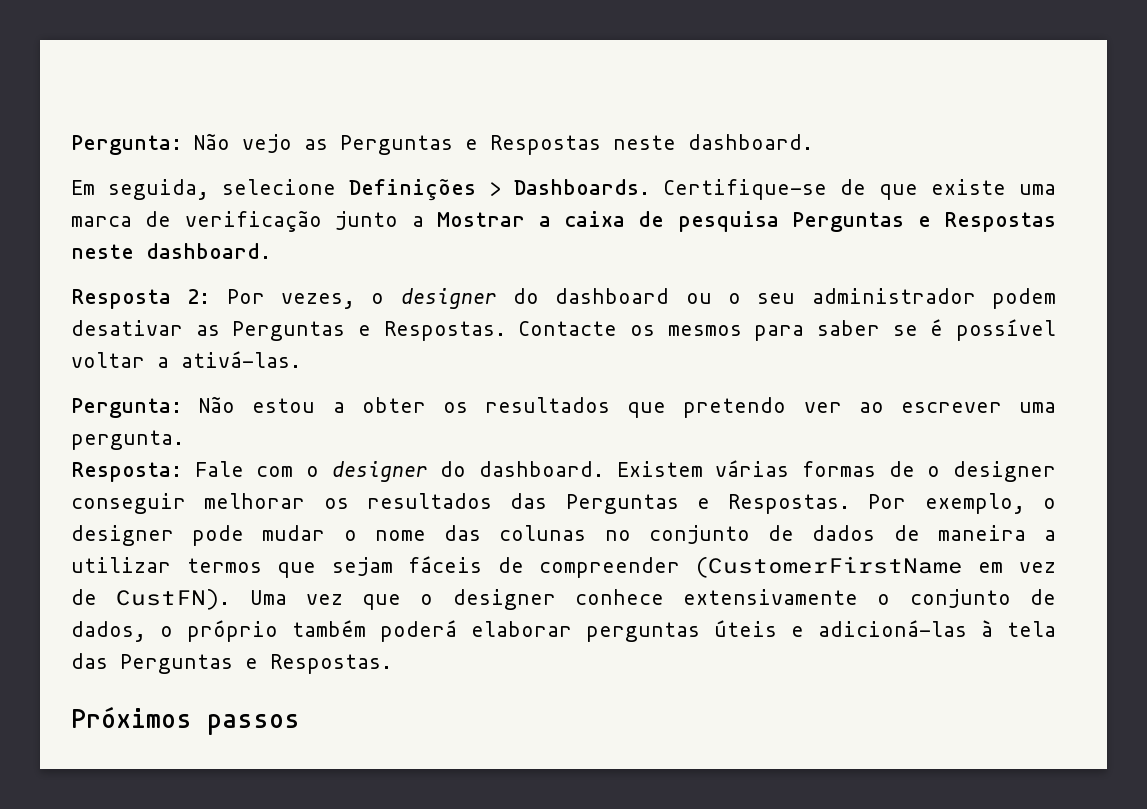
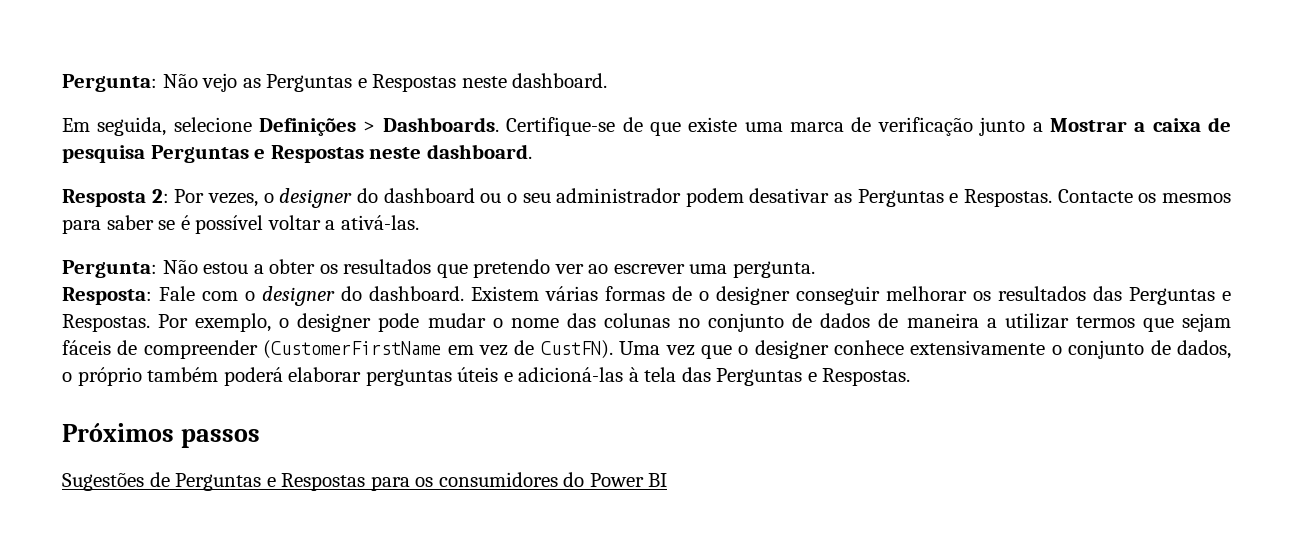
+ Sugestões de Perguntas e Respostas para os consumidores do Power BI

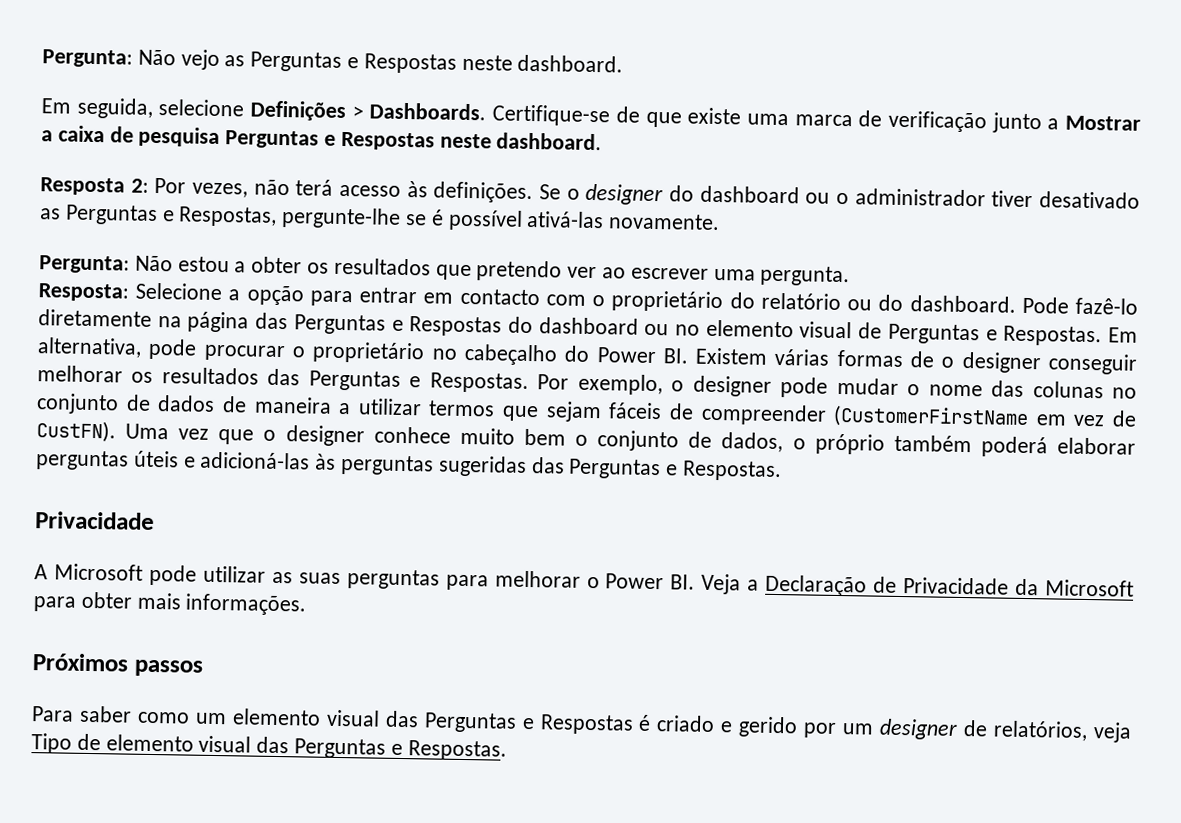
- Resposta 2: Por vezes, o designer do dashboard ou o seu administrador podem desativar as Perguntas e Respostas. Contacte os mesmos para saber se é possível voltar a ativá-las.
+ Resposta 2: Por vezes, não terá acesso às definições. Se o designer do dashboard ou o administrador tiver desativado as Perguntas e Respostas, pergunte-lhe se é possível ativá-las novamente.
- Resposta: Fale com o designer do dashboard. Existem várias formas de o designer conseguir melhorar os resultados das Perguntas e Respostas.
+ Resposta: Selecione a opção para entrar em contacto com o proprietário do relatório ou do dashboard. Pode fazê-lo diretamente na página das Perguntas e Respostas do dashboard ou no elemento visual de Perguntas e Respostas. Em alternativa, pode procurar o proprietário no cabeçalho do Power BI. Existem várias formas de o designer conseguir melhorar os resultados das Perguntas e Respostas.
- Uma vez que o designer conhece extensivamente o conjunto de dados, o próprio também poderá elaborar perguntas úteis e adicioná-las à tela das Perguntas e Respostas.
+ Uma vez que o designer conhece muito bem o conjunto de dados, o próprio também poderá elaborar perguntas úteis e adicioná-las às perguntas sugeridas das Perguntas e Respostas.
+ Privacidade
+ A Microsoft pode utilizar as suas perguntas para melhorar o Power BI. Veja a Declaração de Privacidade da Microsoft para obter mais informações.
  Próximos passos
- Sugestões de Perguntas e Respostas para os consumidores do Power BI
+ Para saber como um elemento visual das Perguntas e Respostas é criado e gerido por um designer de relatórios, veja Tipo de elemento visual das Perguntas e Respostas.

